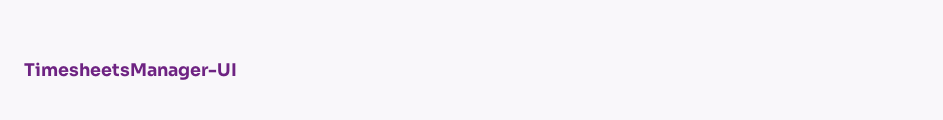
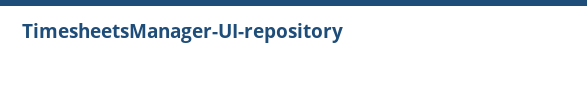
- TimesheetsManager-UI
+ TimesheetsManager-UI-repository

